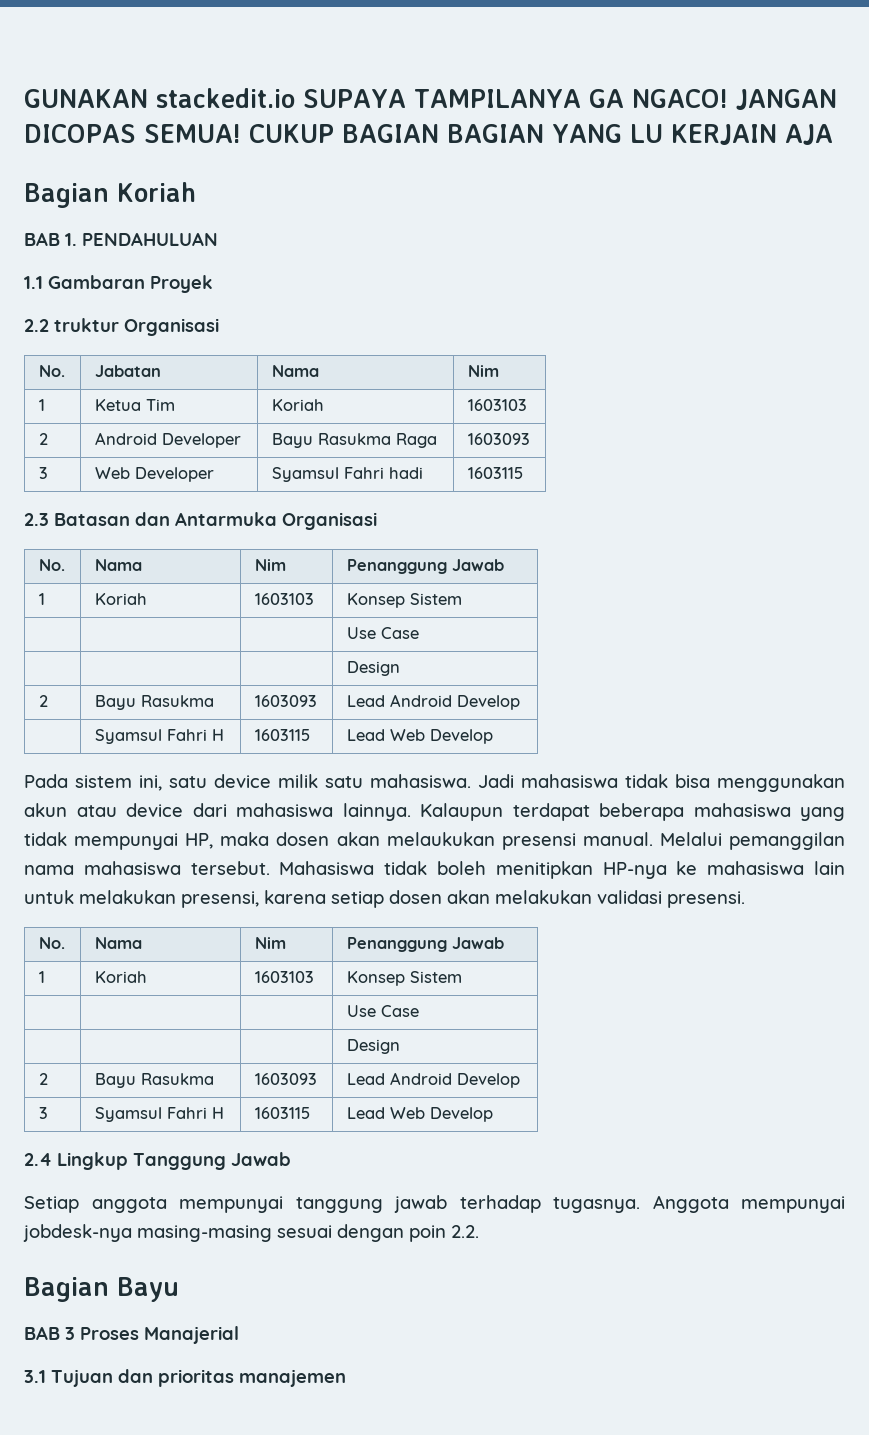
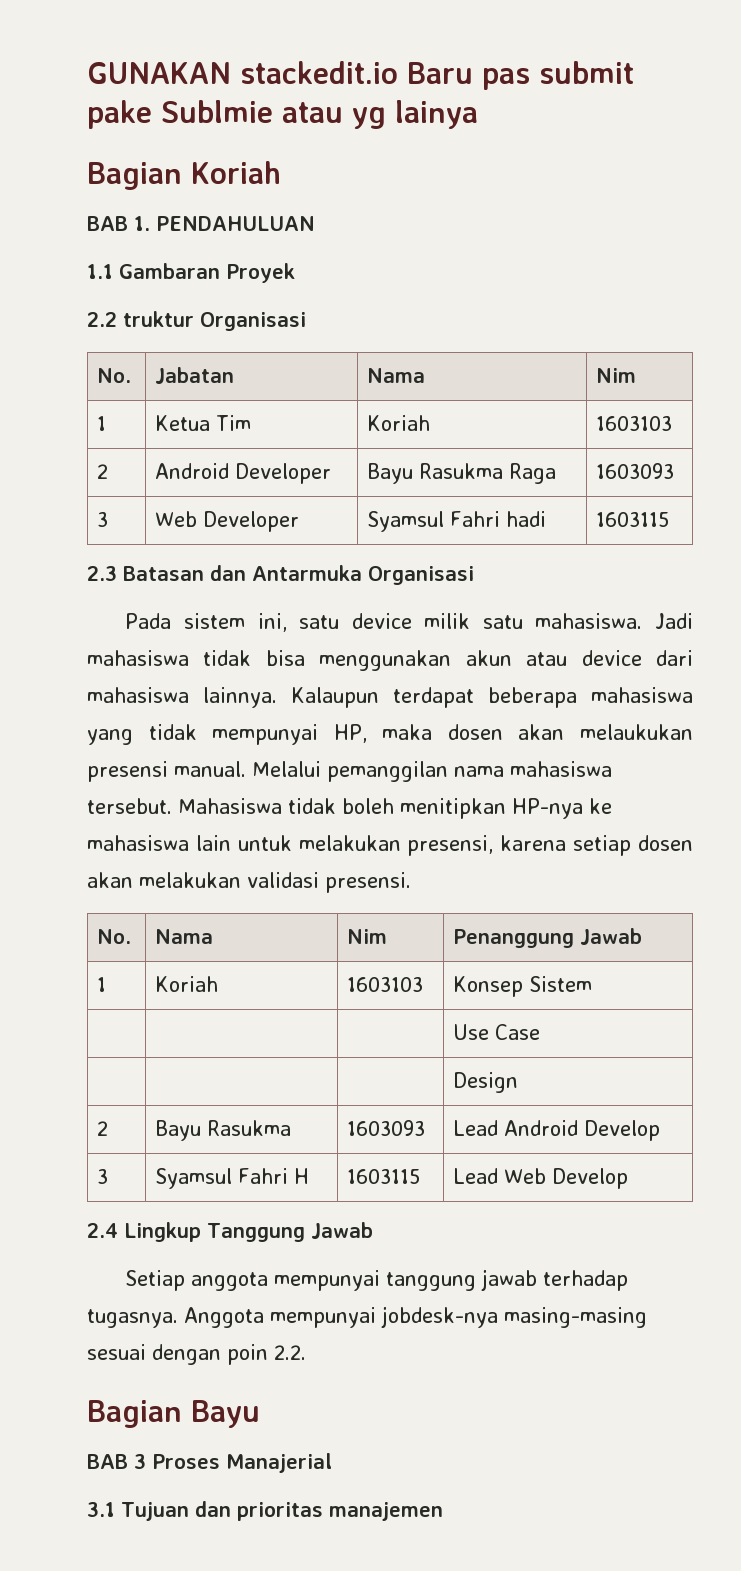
- GUNAKAN stackedit.io SUPAYA TAMPILANYA GA NGACO! JANGAN DICOPAS SEMUA! CUKUP BAGIAN BAGIAN YANG LU KERJAIN AJA
+ GUNAKAN stackedit.io Baru pas submit pake Sublmie atau yg lainya
  2.3 Batasan dan Antarmuka Organisasi
- No. | Nama | Nim | Penanggung Jawab
- 1 | Koriah | 1603103 | Konsep Sistem
- | | | Use Case
- | | | Design
- 2 | Bayu Rasukma | 1603093 | Lead Android Develop
- | Syamsul Fahri H | 1603115 | Lead Web Develop

